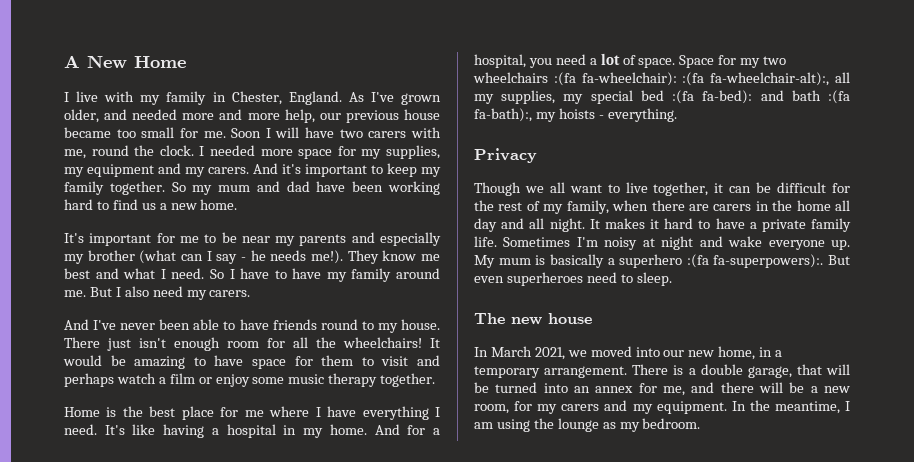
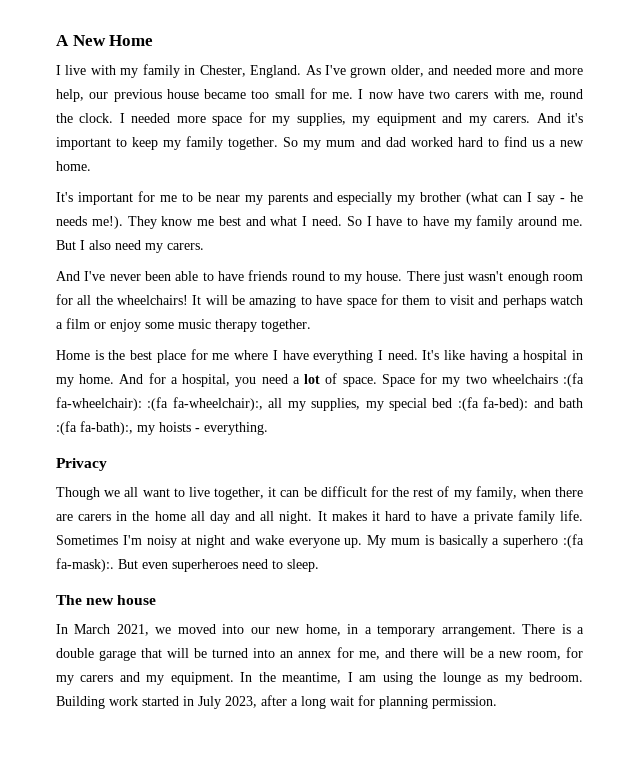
- Soon I will have two carers with me, round the clock.
+ I now have two carers with me, round the clock.
- So my mum and dad have been working hard to find us a new home.
+ So my mum and dad worked hard to find us a new home.
- There just isn't enough room for all the wheelchairs!
+ There just wasn't enough room for all the wheelchairs!
- It would be amazing to have space for them to visit and perhaps watch a film or enjoy some music therapy together.
+ It will be amazing to have space for them to visit and perhaps watch a film or enjoy some music therapy together.
- Space for my two wheelchairs :(fa fa-wheelchair): :(fa fa-wheelchair-alt):, all my supplies, my special bed :(fa fa-bed): and bath :(fa fa-bath):, my hoists - everything.
+ Space for my two wheelchairs :(fa fa-wheelchair): :(fa fa-wheelchair):, all my supplies, my special bed :(fa fa-bed): and bath :(fa fa-bath):, my hoists - everything.
- My mum is basically a superhero :(fa fa-superpowers):.
+ My mum is basically a superhero :(fa fa-mask):.
- There is a double garage, that will be turned into an annex for me, and there will be a new room, for my carers and my equipment.
+ There is a double garage that will be turned into an annex for me, and there will be a new room, for my carers and my equipment.
+ Building work started in July 2023, after a long wait for planning permission.

